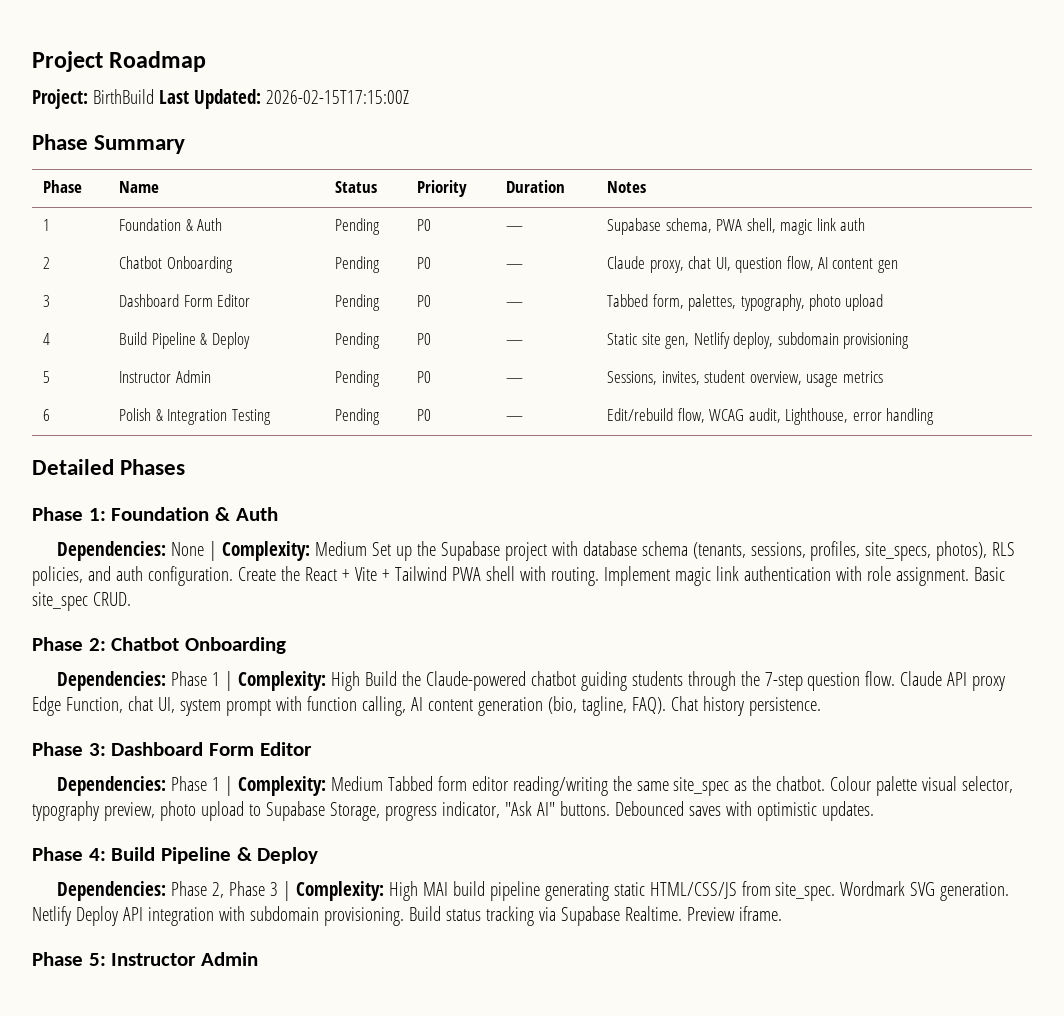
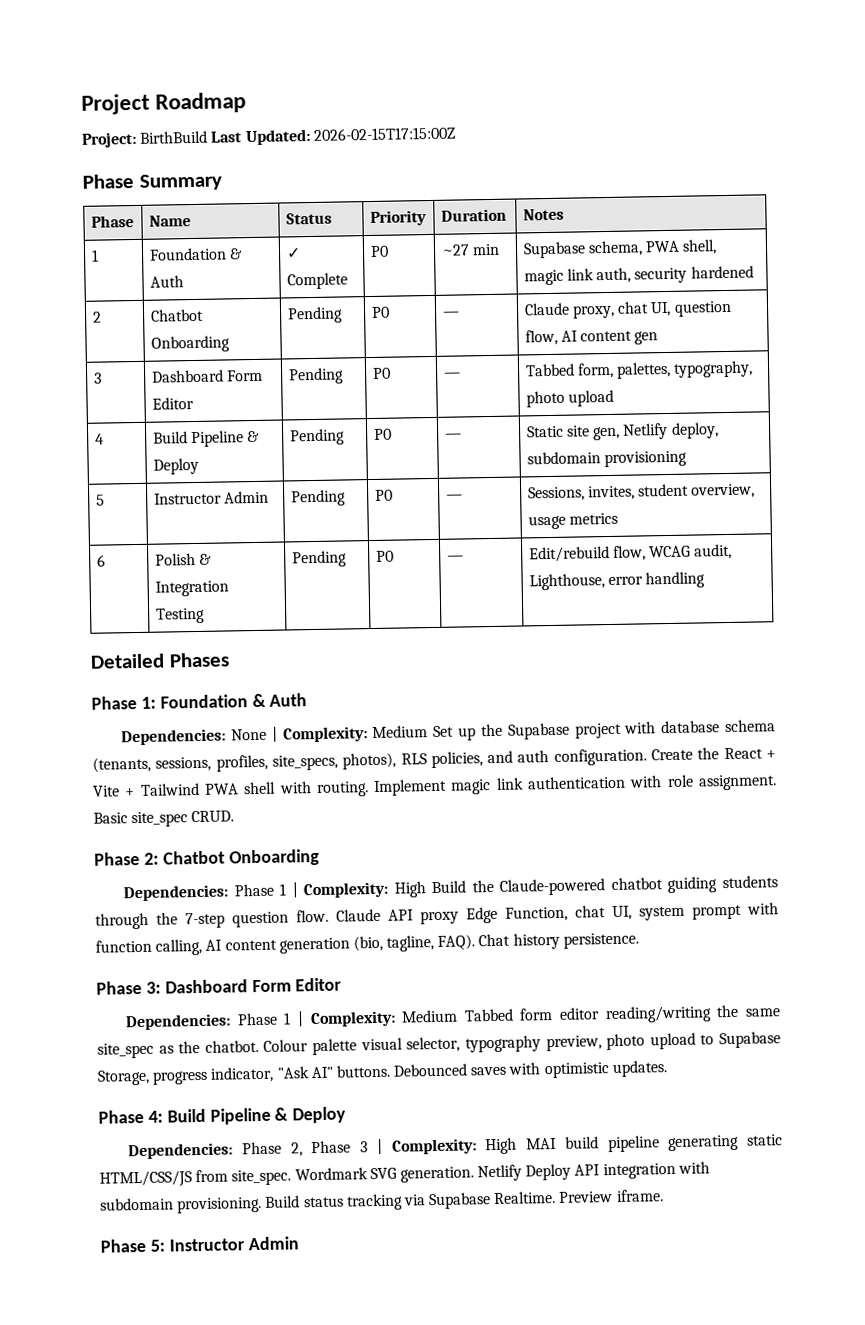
- 1 | Foundation & Auth | Pending | P0 | — | Supabase schema, PWA shell, magic link auth
+ 1 | Foundation & Auth | ✓ Complete | P0 | ~27 min | Supabase schema, PWA shell, magic link auth, security hardened

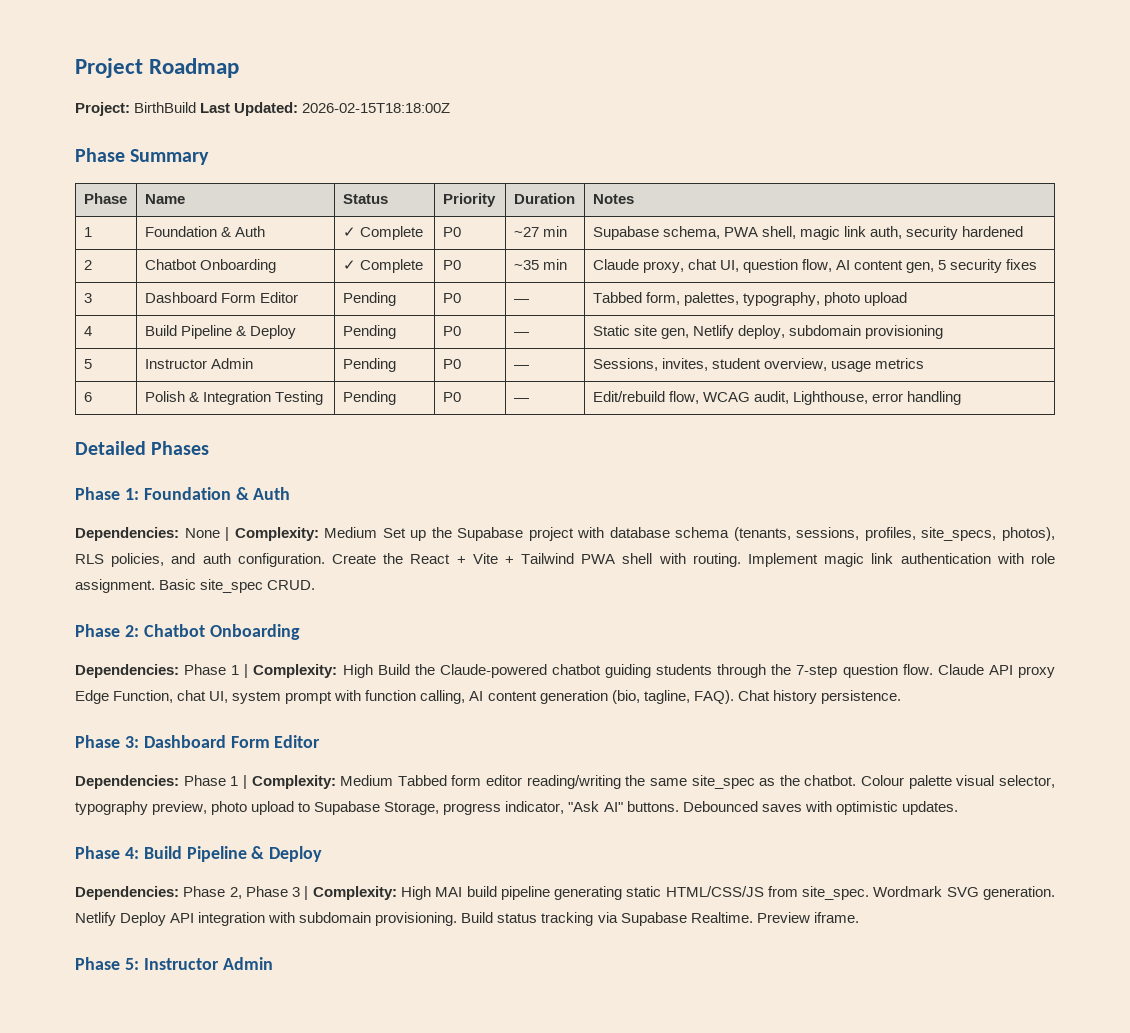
- Project: BirthBuild Last Updated: 2026-02-15T17:15:00Z
+ Project: BirthBuild Last Updated: 2026-02-15T18:18:00Z
- 2 | Chatbot Onboarding | Pending | P0 | — | Claude proxy, chat UI, question flow, AI content gen
+ 2 | Chatbot Onboarding | ✓ Complete | P0 | ~35 min | Claude proxy, chat UI, question flow, AI content gen, 5 security fixes

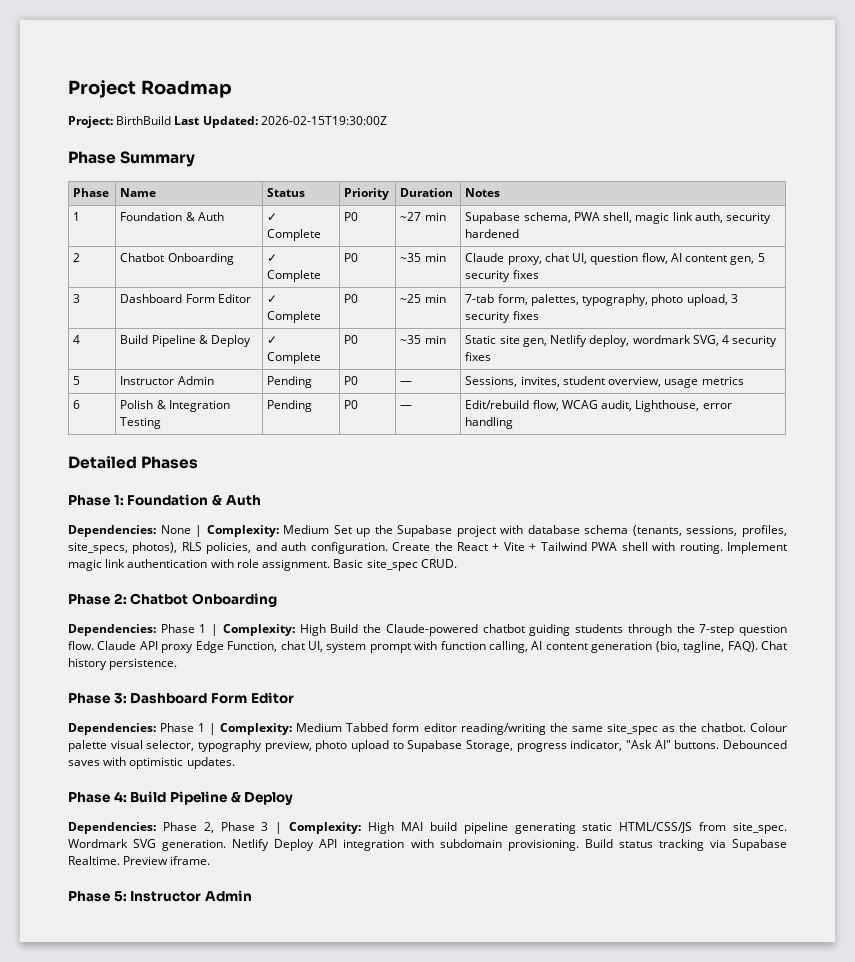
- Project: BirthBuild Last Updated: 2026-02-15T18:18:00Z
+ Project: BirthBuild Last Updated: 2026-02-15T19:30:00Z
- 3 | Dashboard Form Editor | Pending | P0 | — | Tabbed form, palettes, typography, photo upload
+ 3 | Dashboard Form Editor | ✓ Complete | P0 | ~25 min | 7-tab form, palettes, typography, photo upload, 3 security fixes
- 4 | Build Pipeline & Deploy | Pending | P0 | — | Static site gen, Netlify deploy, subdomain provisioning
+ 4 | Build Pipeline & Deploy | ✓ Complete | P0 | ~35 min | Static site gen, Netlify deploy, wordmark SVG, 4 security fixes

